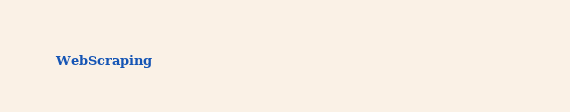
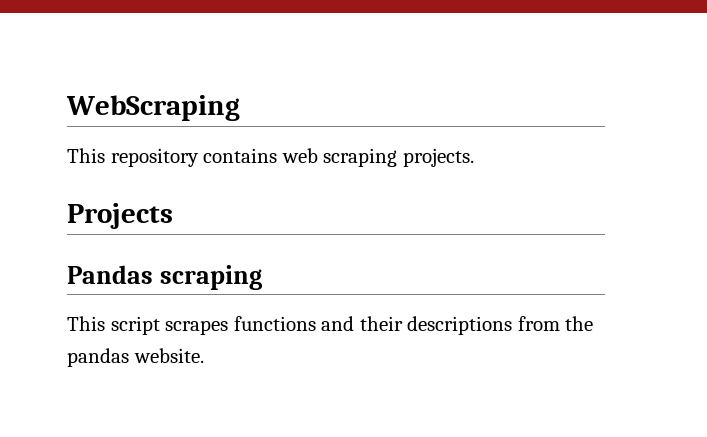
+ This repository contains web scraping projects.
+ Projects
+ Pandas scraping
+ This script scrapes functions and their descriptions from the pandas website.

